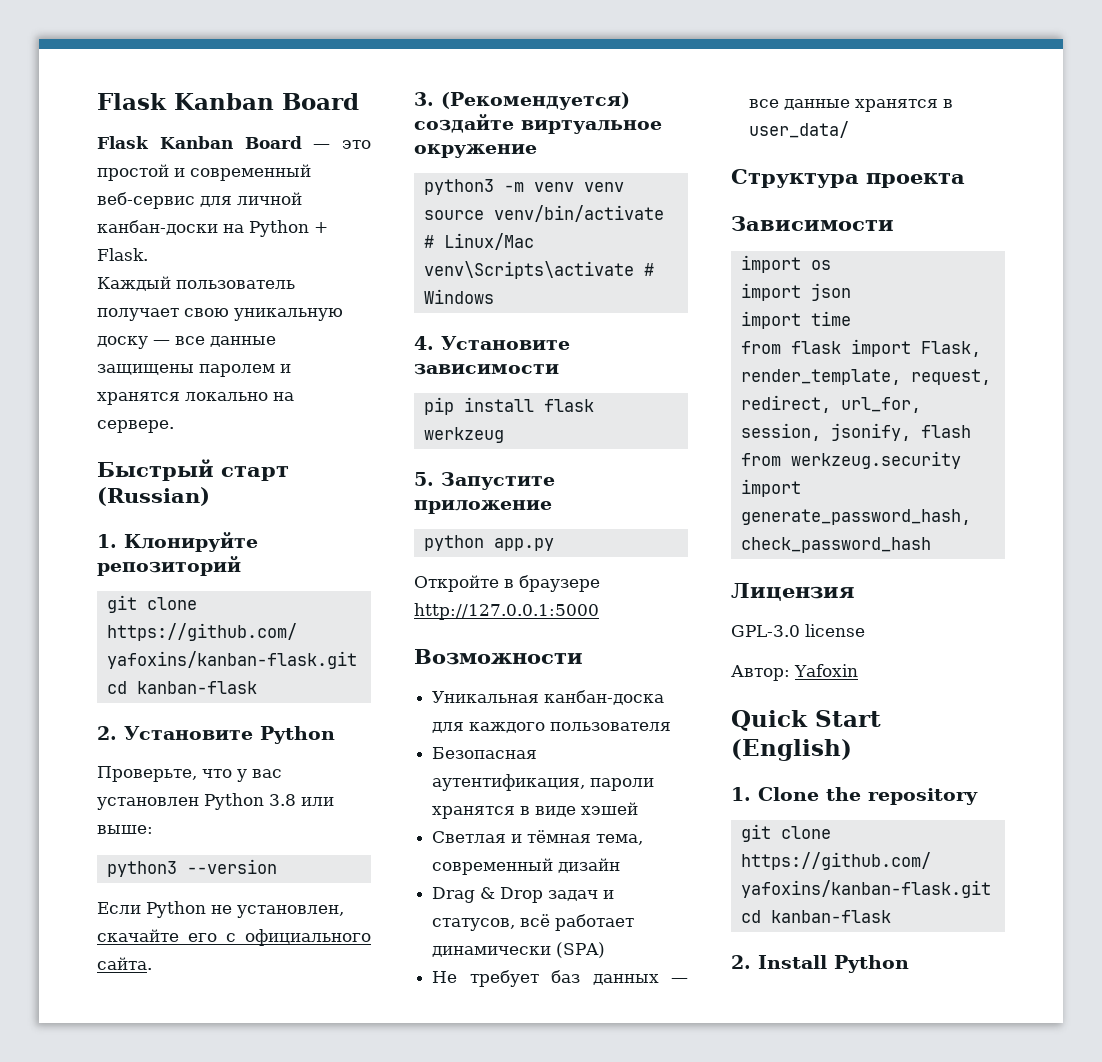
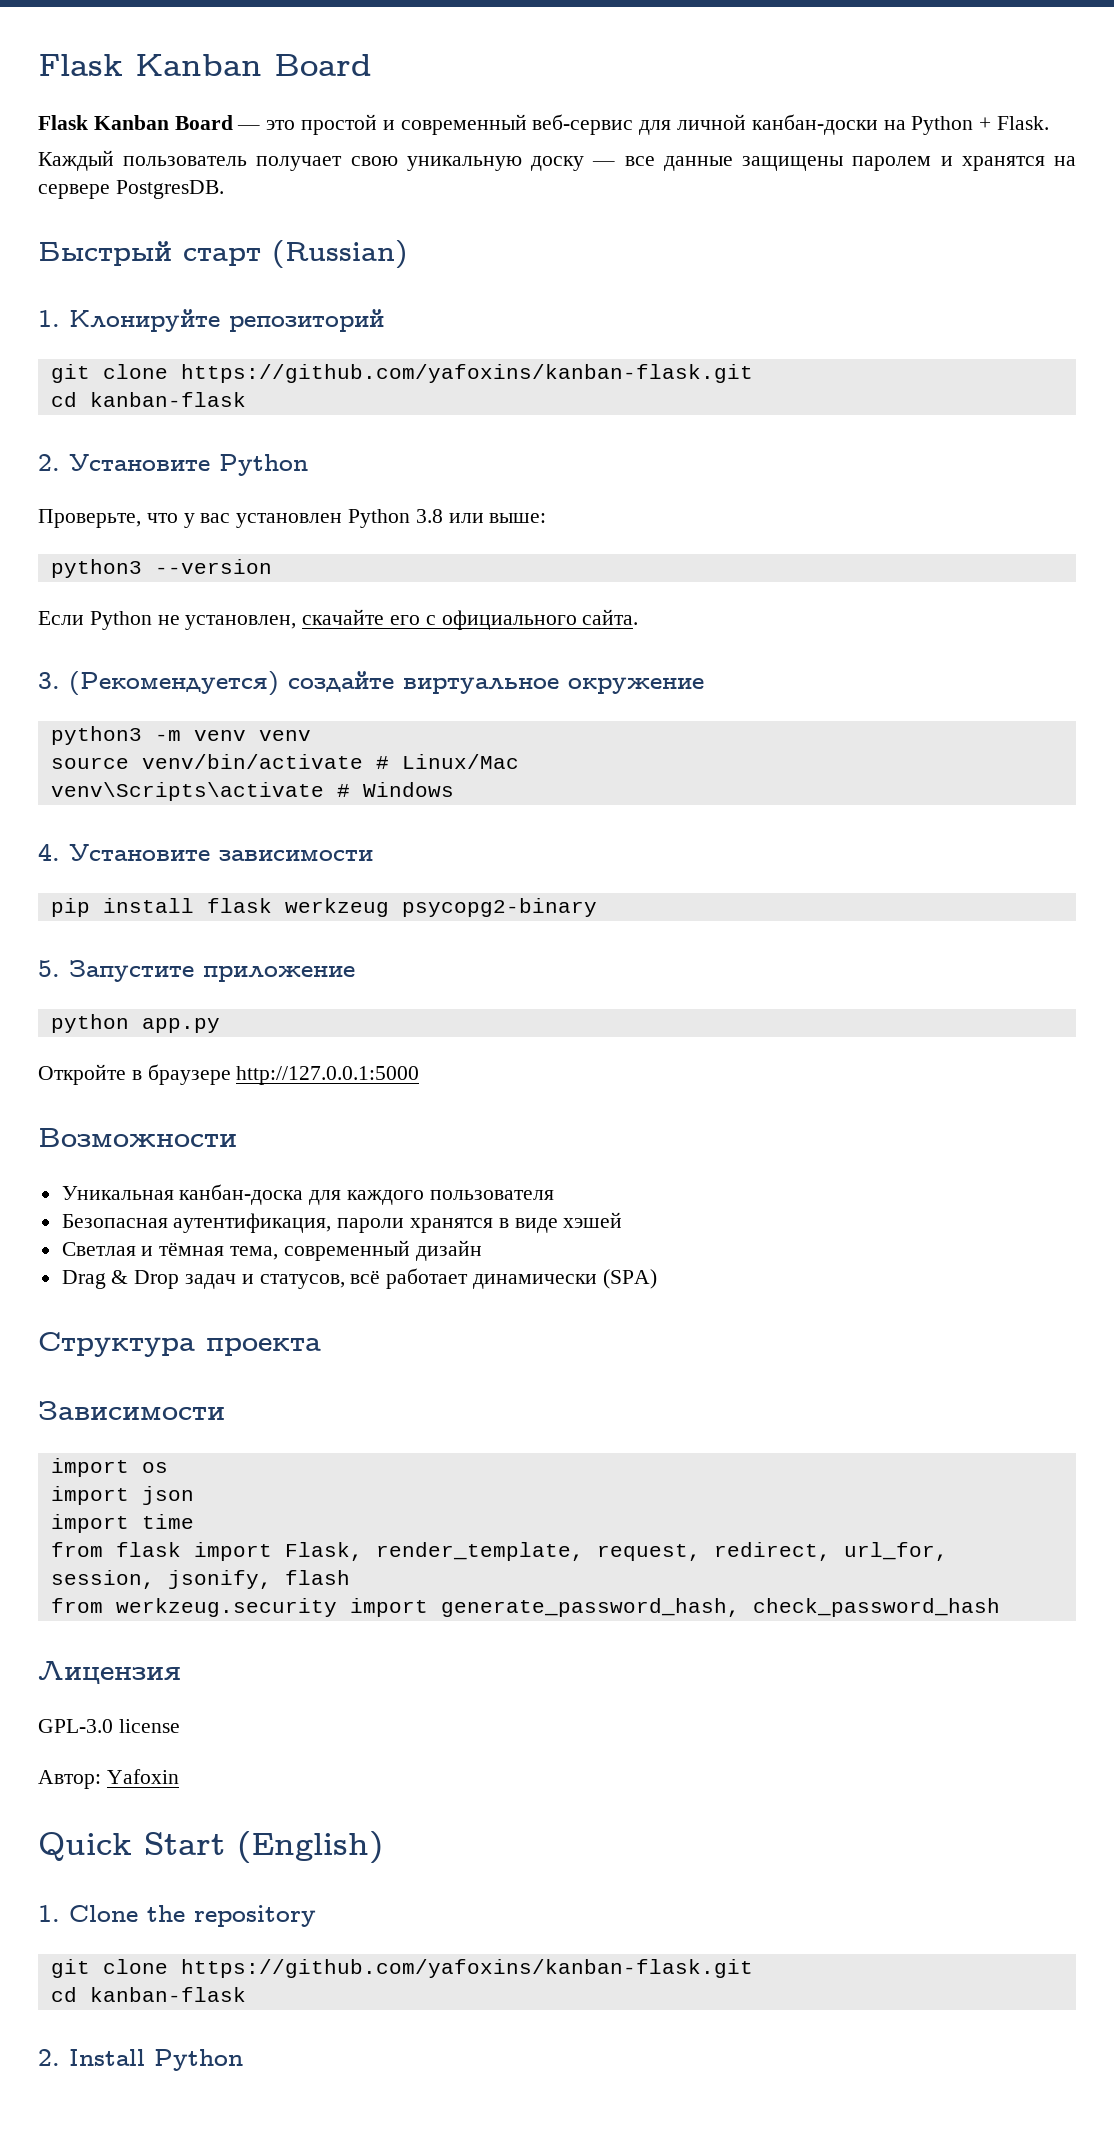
- Каждый пользователь получает свою уникальную доску — все данные защищены паролем и хранятся локально на сервере.
+ Каждый пользователь получает свою уникальную доску — все данные защищены паролем и хранятся на сервере PostgresDB.
- pip install flask werkzeug
+ pip install flask werkzeug psycopg2-binary
- Не требует баз данных — все данные хранятся в user_data/

